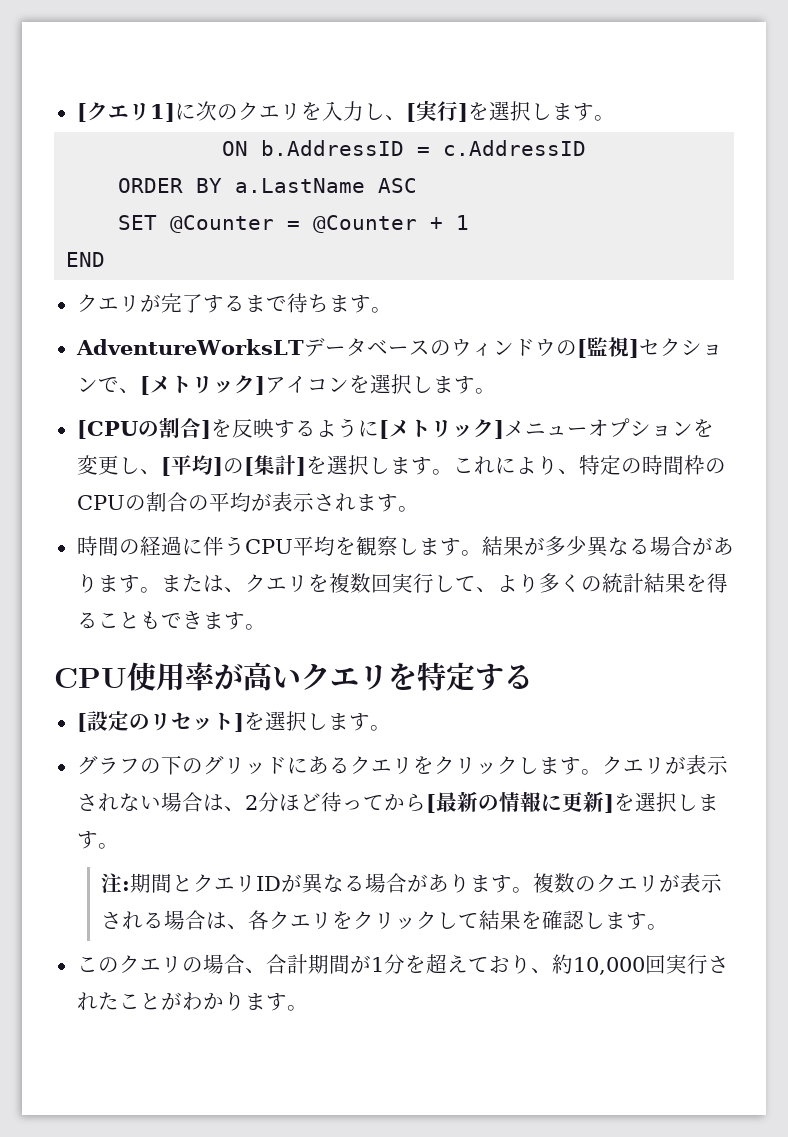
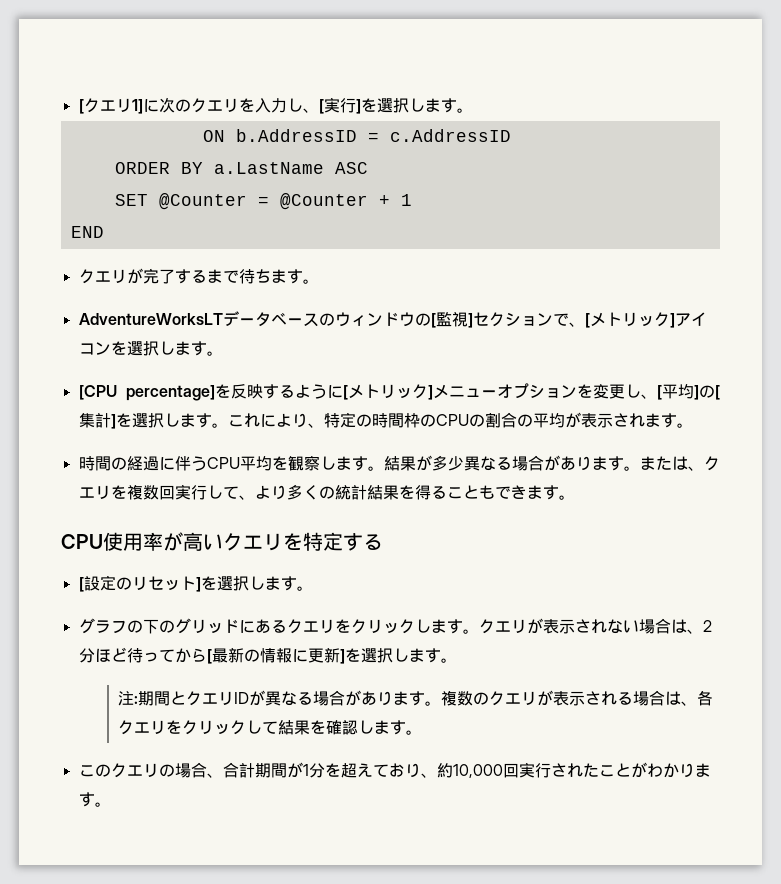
- [CPUの割合]を反映するように[メトリック]メニューオプションを変更し、[平均]の[集計]を選択します。
+ [CPU percentage]を反映するように[メトリック]メニューオプションを変更し、[平均]の[集計]を選択します。

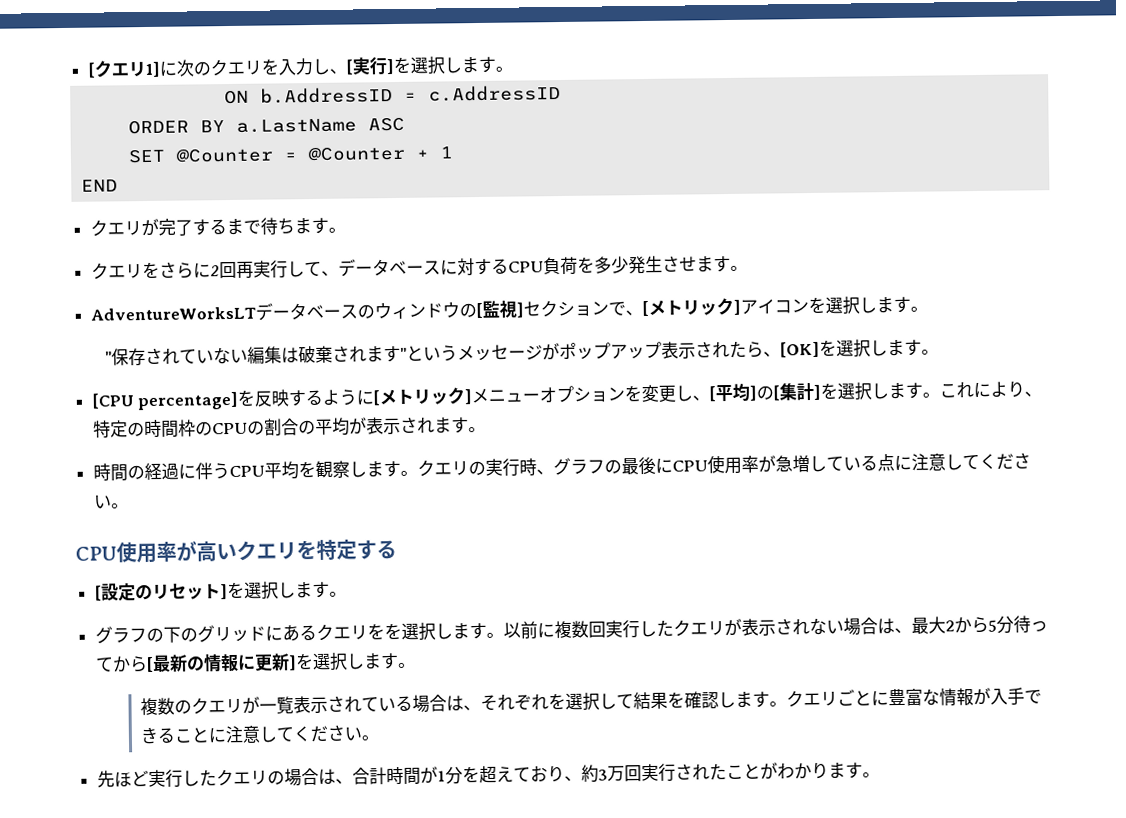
+ クエリをさらに2回再実行して、データベースに対するCPU負荷を多少発生させます。
+ "保存されていない編集は破棄されます"というメッセージがポップアップ表示されたら、[OK]を選択します。
- 結果が多少異なる場合があります。または、クエリを複数回実行して、より多くの統計結果を得ることもできます。
+ クエリの実行時、グラフの最後にCPU使用率が急増している点に注意してください。
- グラフの下のグリッドにあるクエリをクリックします。クエリが表示されない場合は、2分ほど待ってから[最新の情報に更新]を選択します。
+ グラフの下のグリッドにあるクエリをを選択します。以前に複数回実行したクエリが表示されない場合は、最大2から5分待ってから[最新の情報に更新]を選択します。
- 注:期間とクエリIDが異なる場合があります。複数のクエリが表示される場合は、各クエリをクリックして結果を確認します。
- このクエリの場合、合計期間が1分を超えており、約10,000回実行されたことがわかります。
+ 複数のクエリが一覧表示されている場合は、それぞれを選択して結果を確認します。クエリごとに豊富な情報が入手できることに注意してください。
+ 先ほど実行したクエリの場合は、合計時間が1分を超えており、約3万回実行されたことがわかります。

